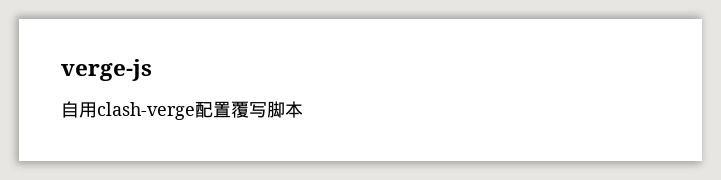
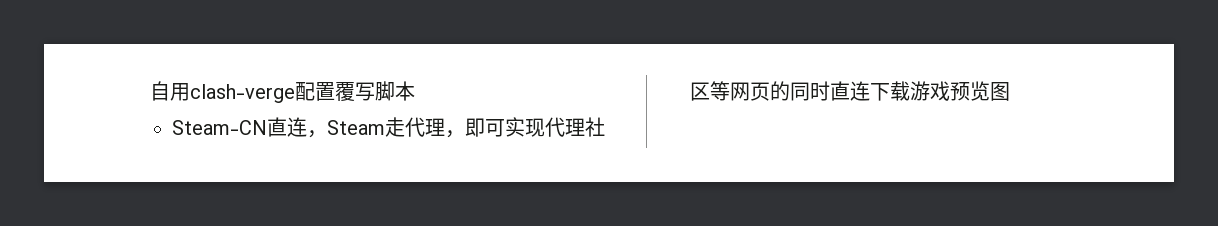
- verge-js
+ Steam-CN直连，Steam走代理，即可实现代理社区等网页的同时直连下载游戏预览图

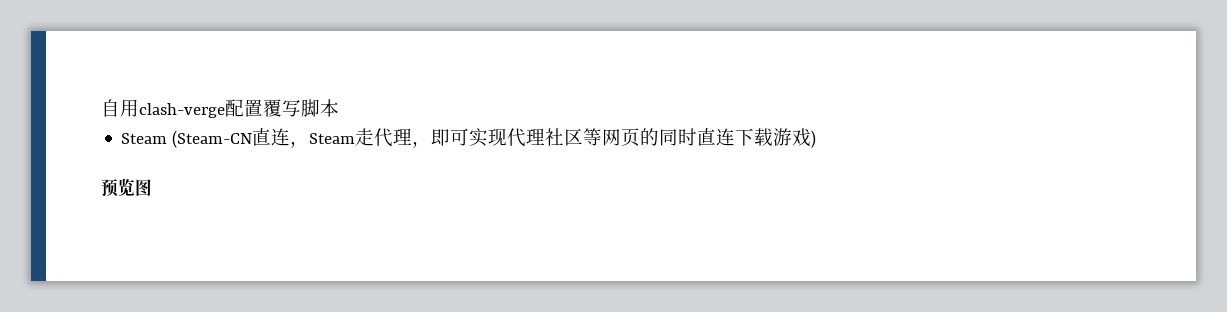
- Steam-CN直连，Steam走代理，即可实现代理社区等网页的同时直连下载游戏预览图
+ Steam (Steam-CN直连，Steam走代理，即可实现代理社区等网页的同时直连下载游戏)
+ 预览图

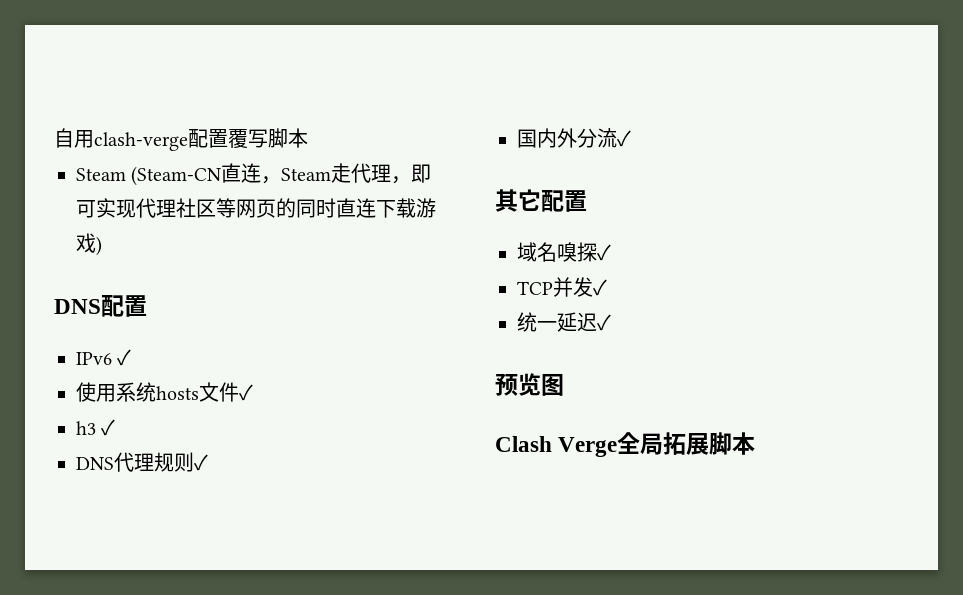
+ DNS配置
+ IPv6 ✓
+ 使用系统hosts文件✓
+ h3 ✓
+ DNS代理规则✓
+ 国内外分流✓
+ 其它配置
+ 域名嗅探✓
+ TCP并发✓
+ 统一延迟✓
  预览图
+ Clash Verge全局拓展脚本

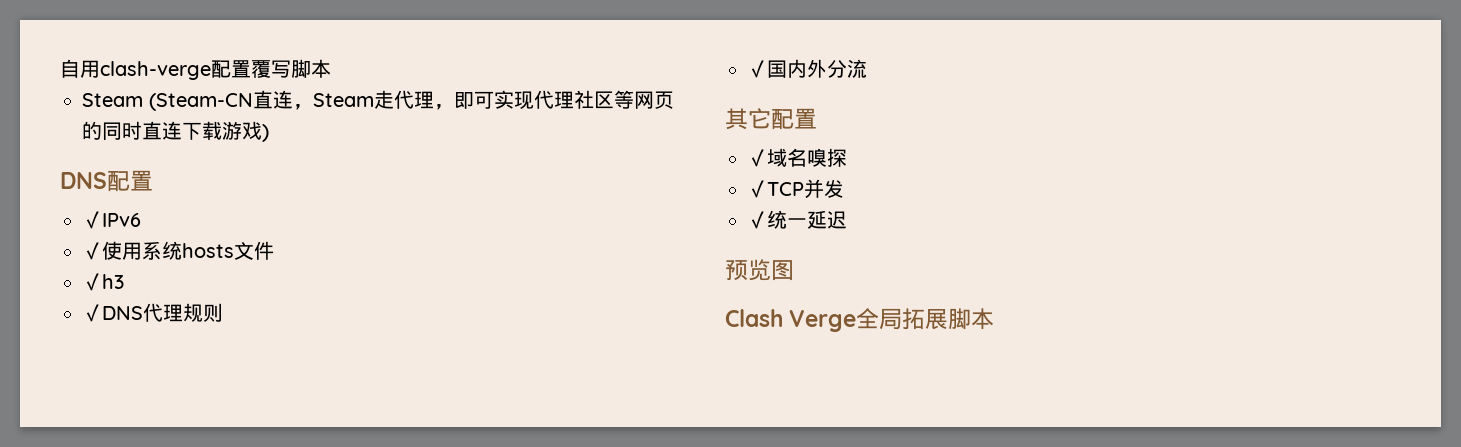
- IPv6 ✓
- 使用系统hosts文件✓
- h3 ✓
- DNS代理规则✓
- 国内外分流✓
+ ✓IPv6
+ ✓使用系统hosts文件
+ ✓h3
+ ✓DNS代理规则
+ ✓国内外分流
- 域名嗅探✓
- TCP并发✓
- 统一延迟✓
+ ✓域名嗅探
+ ✓TCP并发
+ ✓统一延迟

